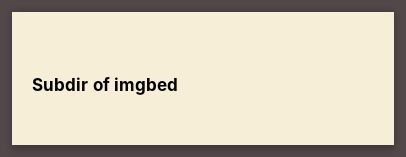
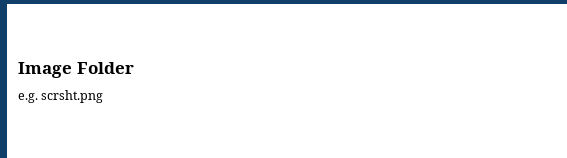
- Subdir of imgbed
+ Image Folder
+ e.g. scrsht.png

